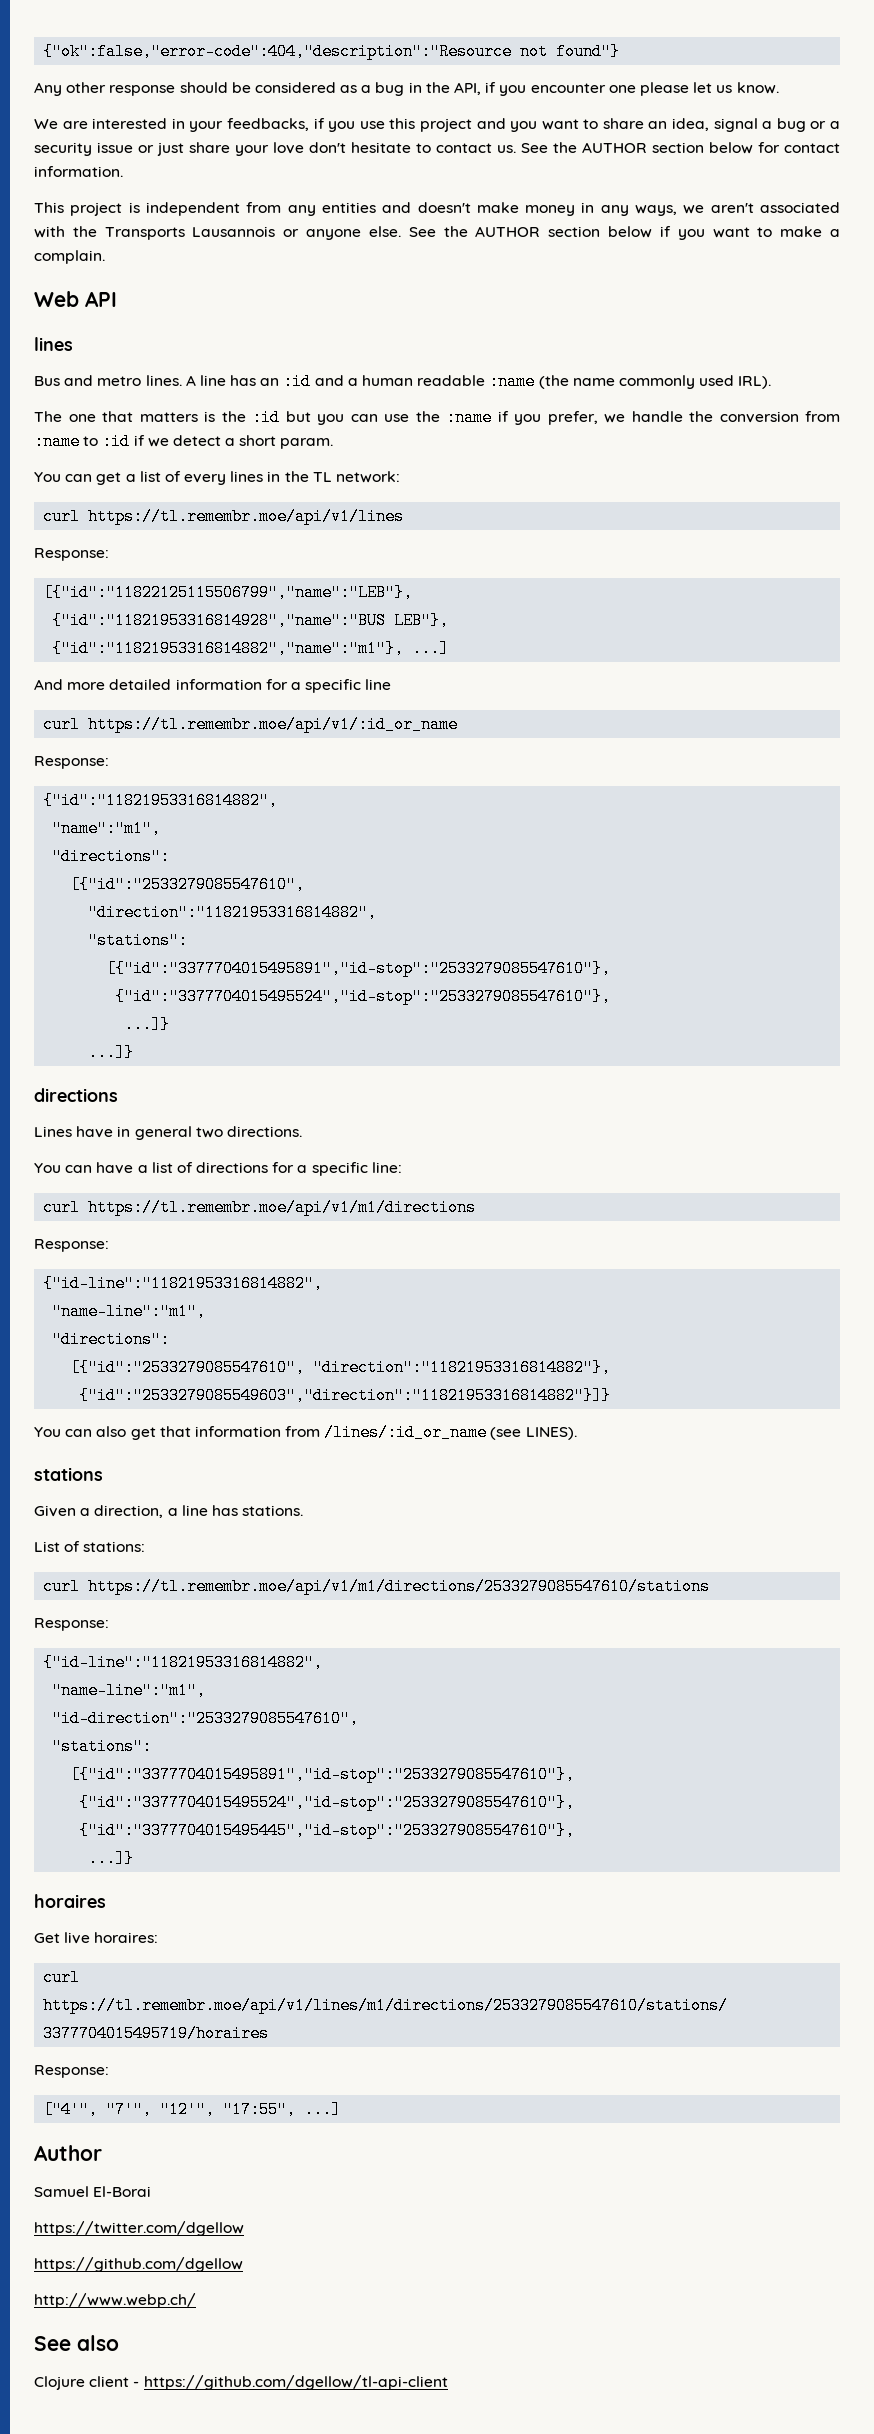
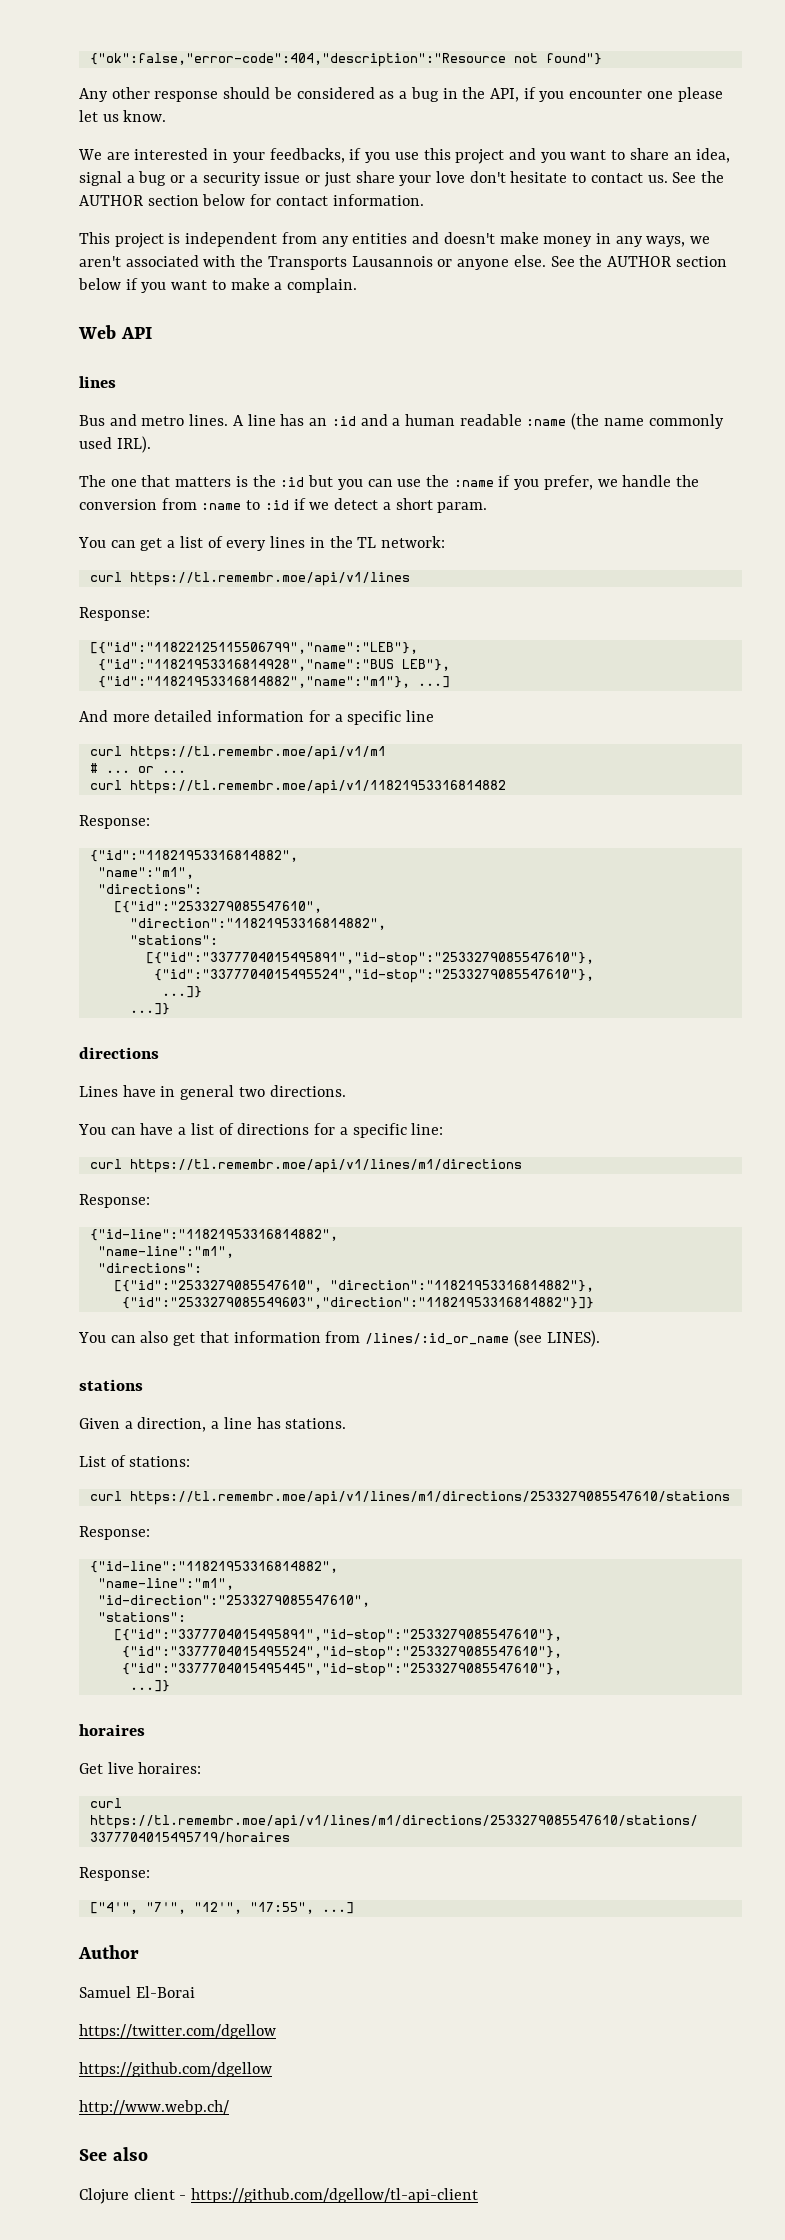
- curl https://tl.remembr.moe/api/v1/:id_or_name
+ curl https://tl.remembr.moe/api/v1/m1
+ # ... or ...
+ curl https://tl.remembr.moe/api/v1/11821953316814882
- curl https://tl.remembr.moe/api/v1/m1/directions
+ curl https://tl.remembr.moe/api/v1/lines/m1/directions
- curl https://tl.remembr.moe/api/v1/m1/directions/2533279085547610/stations
+ curl https://tl.remembr.moe/api/v1/lines/m1/directions/2533279085547610/stations

